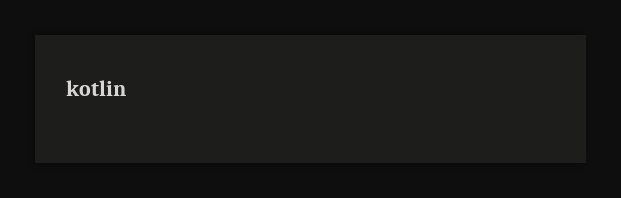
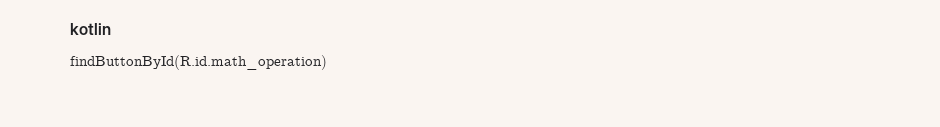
+ findButtonById(R.id.math_operation)

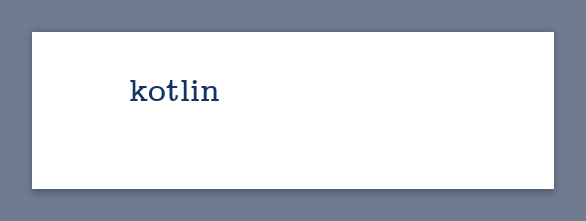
- findButtonById(R.id.math_operation)

